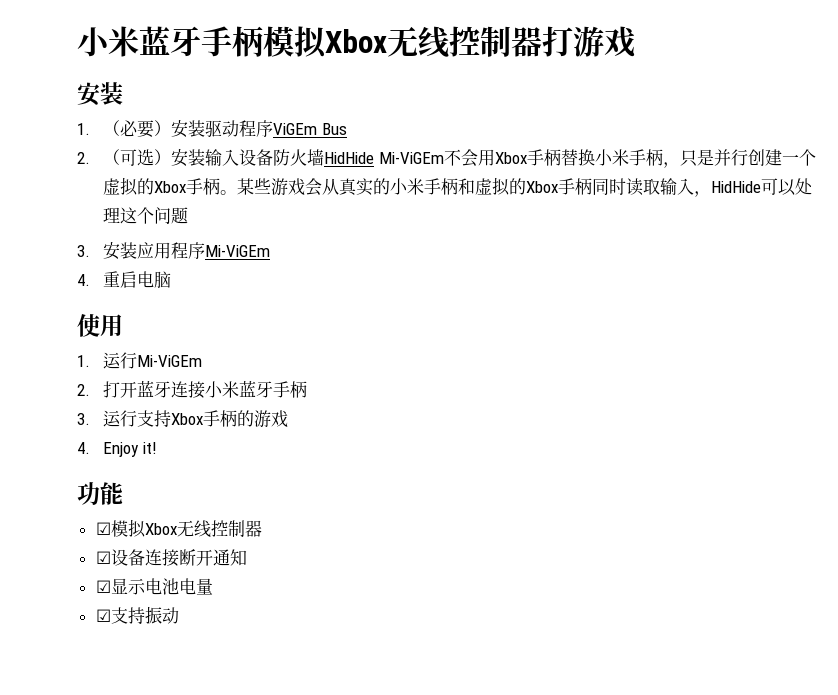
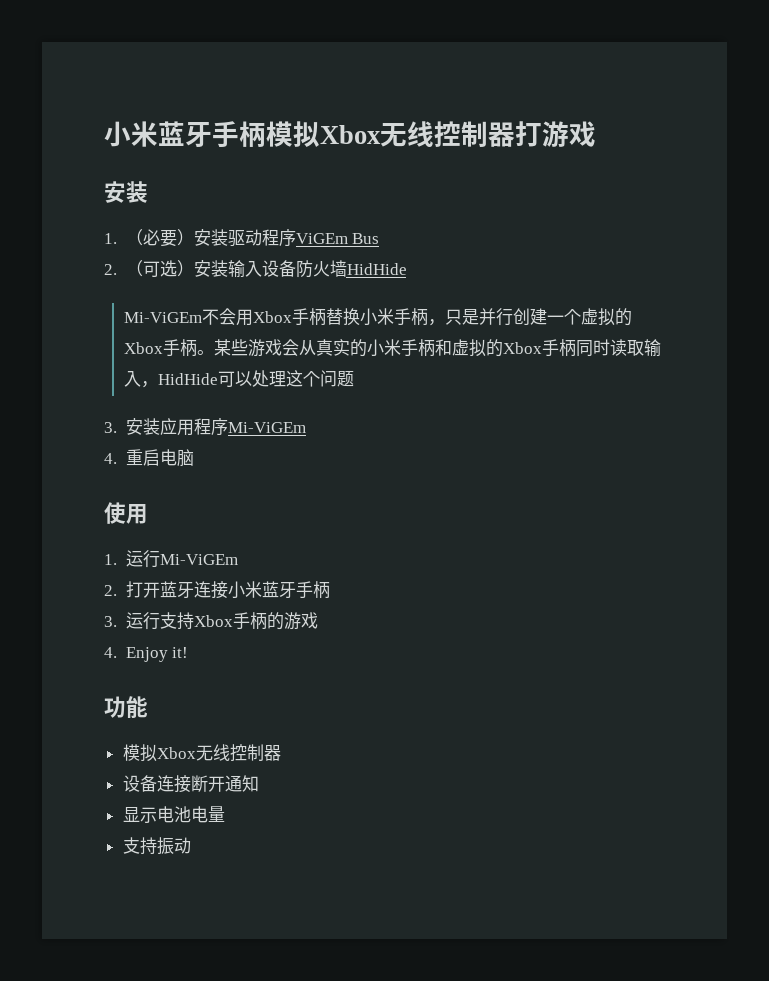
- 2.（可选）安装输入设备防火墙HidHide Mi-ViGEm不会用Xbox手柄替换小米手柄，只是并行创建一个虚拟的Xbox手柄。
+ 2.（可选）安装输入设备防火墙HidHide
+ Mi-ViGEm不会用Xbox手柄替换小米手柄，只是并行创建一个虚拟的Xbox手柄。
  功能
- ☑模拟Xbox无线控制器
+ 模拟Xbox无线控制器
- ☑设备连接断开通知
+ 设备连接断开通知
- ☑显示电池电量
+ 显示电池电量
- ☑支持振动
+ 支持振动

